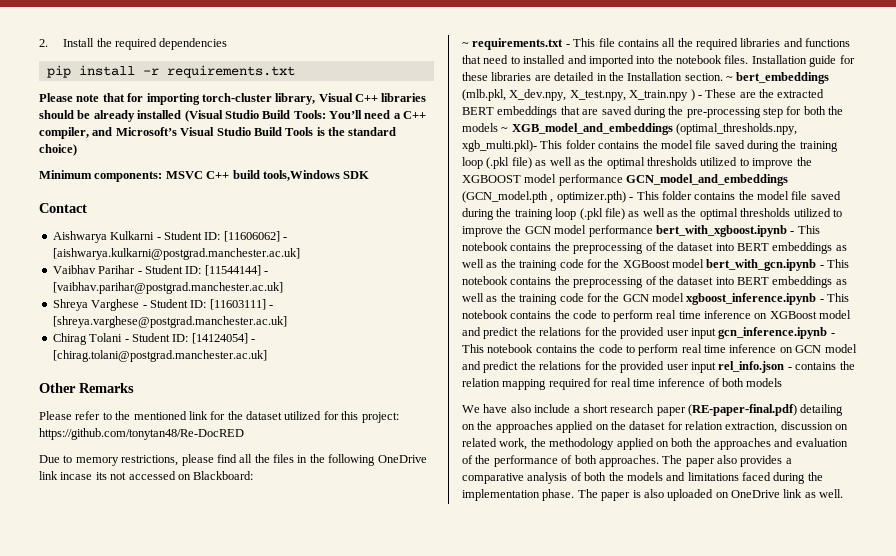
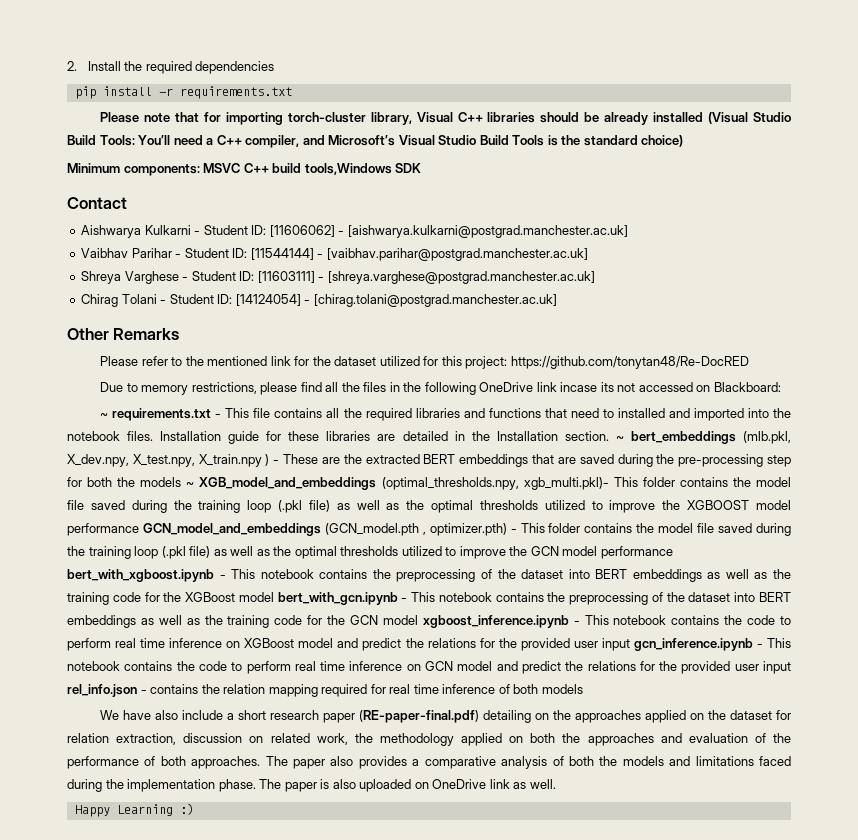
+ Happy Learning :)

